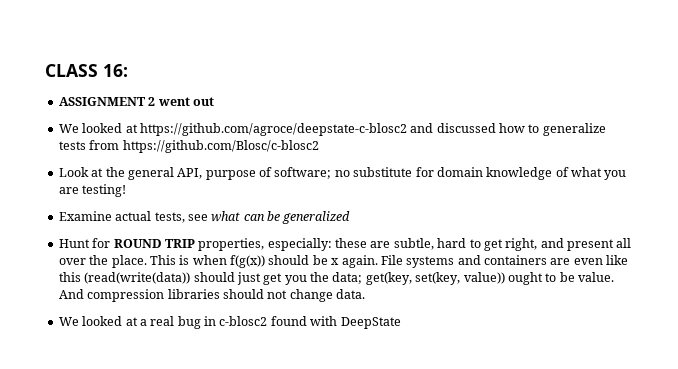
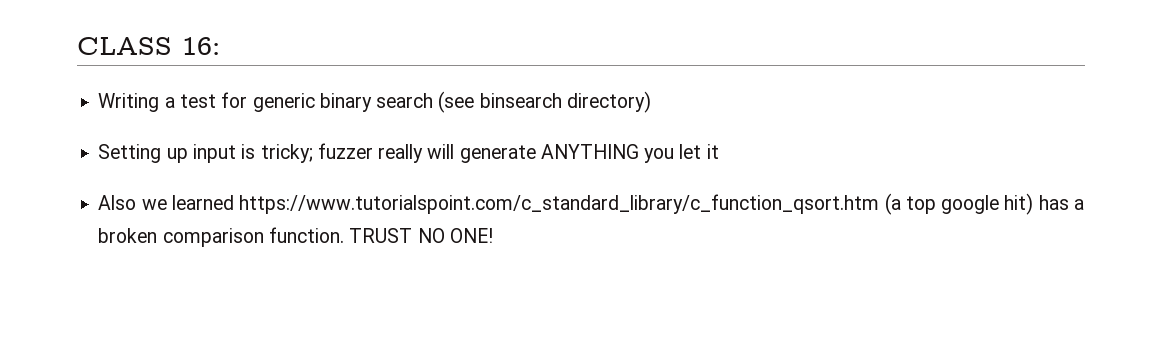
- ASSIGNMENT 2 went out
- We looked at https://github.com/agroce/deepstate-c-blosc2 and discussed how to generalize tests from https://github.com/Blosc/c-blosc2
- Look at the general API, purpose of software; no substitute for domain knowledge of what you are testing!
- Examine actual tests, see what can be generalized
- Hunt for ROUND TRIP properties, especially: these are subtle, hard to get right, and present all over the place. This is when f(g(x)) should be x again. File systems and containers are even like this (read(write(data)) should just get you the data; get(key, set(key, value)) ought to be value. And compression libraries should not change data.
- We looked at a real bug in c-blosc2 found with DeepState
+ Writing a test for generic binary search (see binsearch directory)
+ Setting up input is tricky; fuzzer really will generate ANYTHING you let it
+ Also we learned https://www.tutorialspoint.com/c_standard_library/c_function_qsort.htm (a top google hit) has a broken comparison function. TRUST NO ONE!

